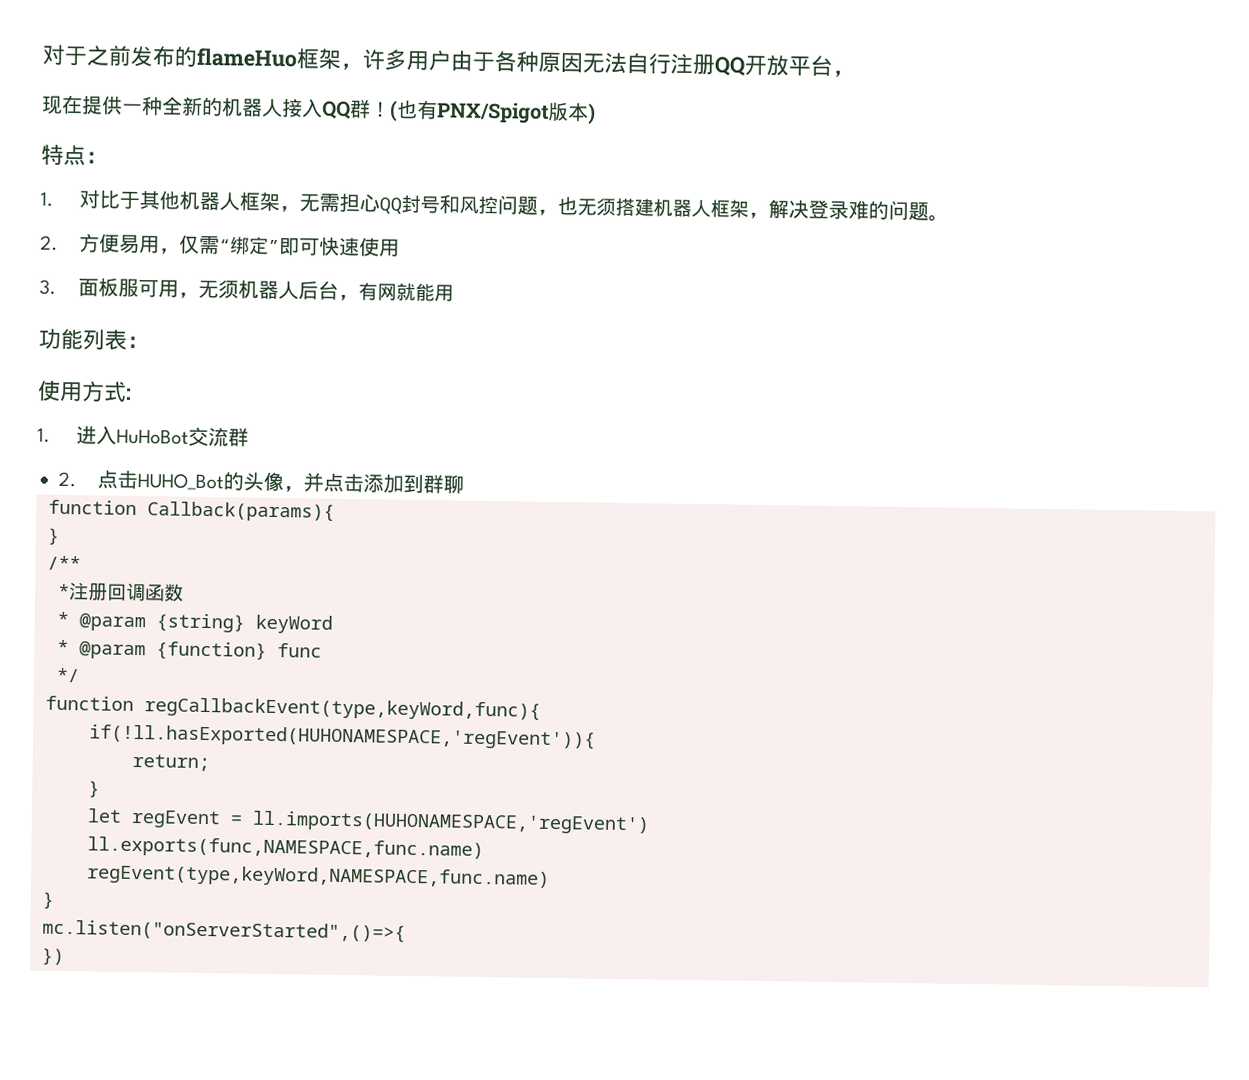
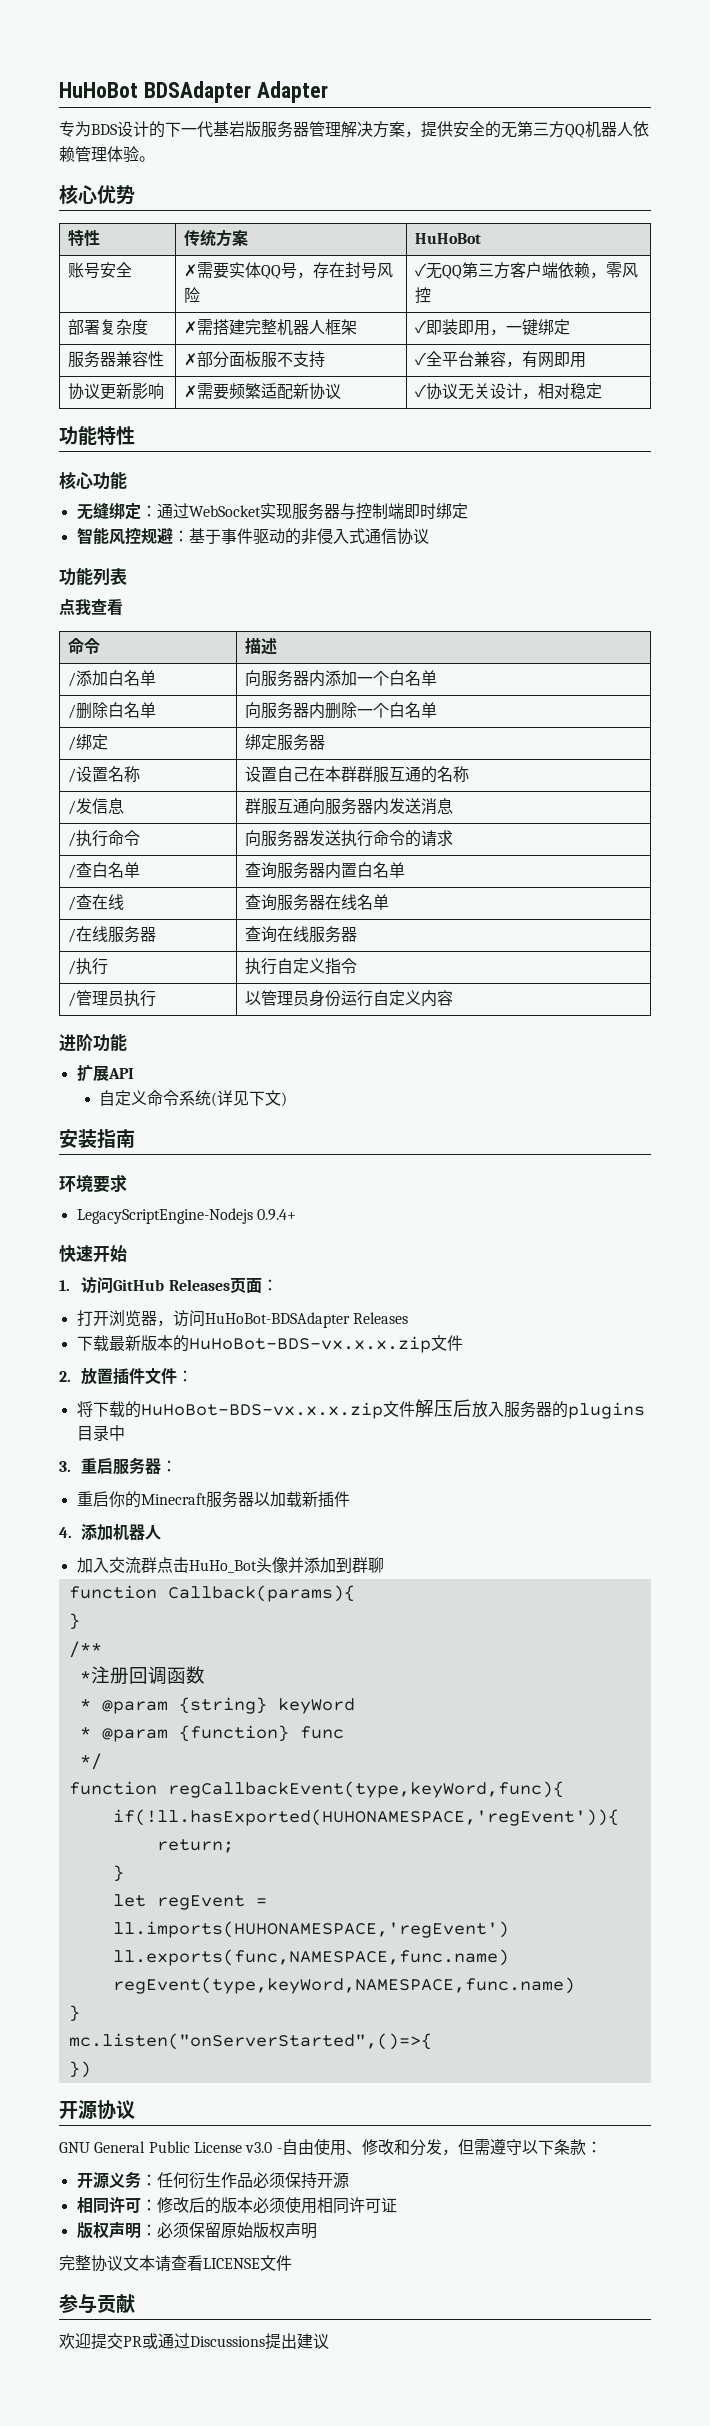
- 对于之前发布的flameHuo框架，许多用户由于各种原因无法自行注册QQ开放平台，
- 现在提供一种全新的机器人接入QQ群！(也有PNX/Spigot版本)
- 特点：
- 1.对比于其他机器人框架，无需担心QQ封号和风控问题，也无须搭建机器人框架，解决登录难的问题。
- 2.方便易用，仅需“绑定”即可快速使用
- 3.面板服可用，无须机器人后台，有网就能用
- 功能列表：
- 使用方式:
- 1.进入HuHoBot交流群
- 2.点击HUHO_Bot的头像，并点击添加到群聊
+ HuHoBot BDSAdapter Adapter
+ 专为BDS设计的下一代基岩版服务器管理解决方案，提供安全的无第三方QQ机器人依赖管理体验。
+ 核心优势
+ 特性 | 传统方案 | HuHoBot
+ 账号安全 | ✗需要实体QQ号，存在封号风险 | ✓无QQ第三方客户端依赖，零风控
+ 部署复杂度 | ✗需搭建完整机器人框架 | ✓即装即用，一键绑定
+ 服务器兼容性 | ✗部分面板服不支持 | ✓全平台兼容，有网即用
+ 协议更新影响 | ✗需要频繁适配新协议 | ✓协议无关设计，相对稳定
+ 功能特性
+ 核心功能
+ 无缝绑定：通过WebSocket实现服务器与控制端即时绑定
+ 智能风控规避：基于事件驱动的非侵入式通信协议
+ 功能列表
+ 点我查看
+ 命令 | 描述
+ /添加白名单 | 向服务器内添加一个白名单
+ /删除白名单 | 向服务器内删除一个白名单
+ /绑定 | 绑定服务器
+ /设置名称 | 设置自己在本群群服互通的名称
+ /发信息 | 群服互通向服务器内发送消息
+ /执行命令 | 向服务器发送执行命令的请求
+ /查白名单 | 查询服务器内置白名单
+ /查在线 | 查询服务器在线名单
+ /在线服务器 | 查询在线服务器
+ /执行 | 执行自定义指令
+ /管理员执行 | 以管理员身份运行自定义内容
+ 进阶功能
+ 扩展API
+ 自定义命令系统(详见下文)
+ 安装指南
+ 环境要求
+ LegacyScriptEngine-Nodejs 0.9.4+
+ 快速开始
+ 1.访问GitHub Releases页面：
+ 打开浏览器，访问HuHoBot-BDSAdapter Releases
+ 下载最新版本的HuHoBot-BDS-vx.x.x.zip文件
+ 2.放置插件文件：
+ 将下载的HuHoBot-BDS-vx.x.x.zip文件解压后放入服务器的plugins目录中
+ 3.重启服务器：
+ 重启你的Minecraft服务器以加载新插件
+ 4.添加机器人
+ 加入交流群点击HuHo_Bot头像并添加到群聊
+ 开源协议
+ GNU General Public License v3.0 -自由使用、修改和分发，但需遵守以下条款：
+ 开源义务：任何衍生作品必须保持开源
+ 相同许可：修改后的版本必须使用相同许可证
+ 版权声明：必须保留原始版权声明
+ 完整协议文本请查看LICENSE文件
+ 参与贡献
+ 欢迎提交PR或通过Discussions提出建议

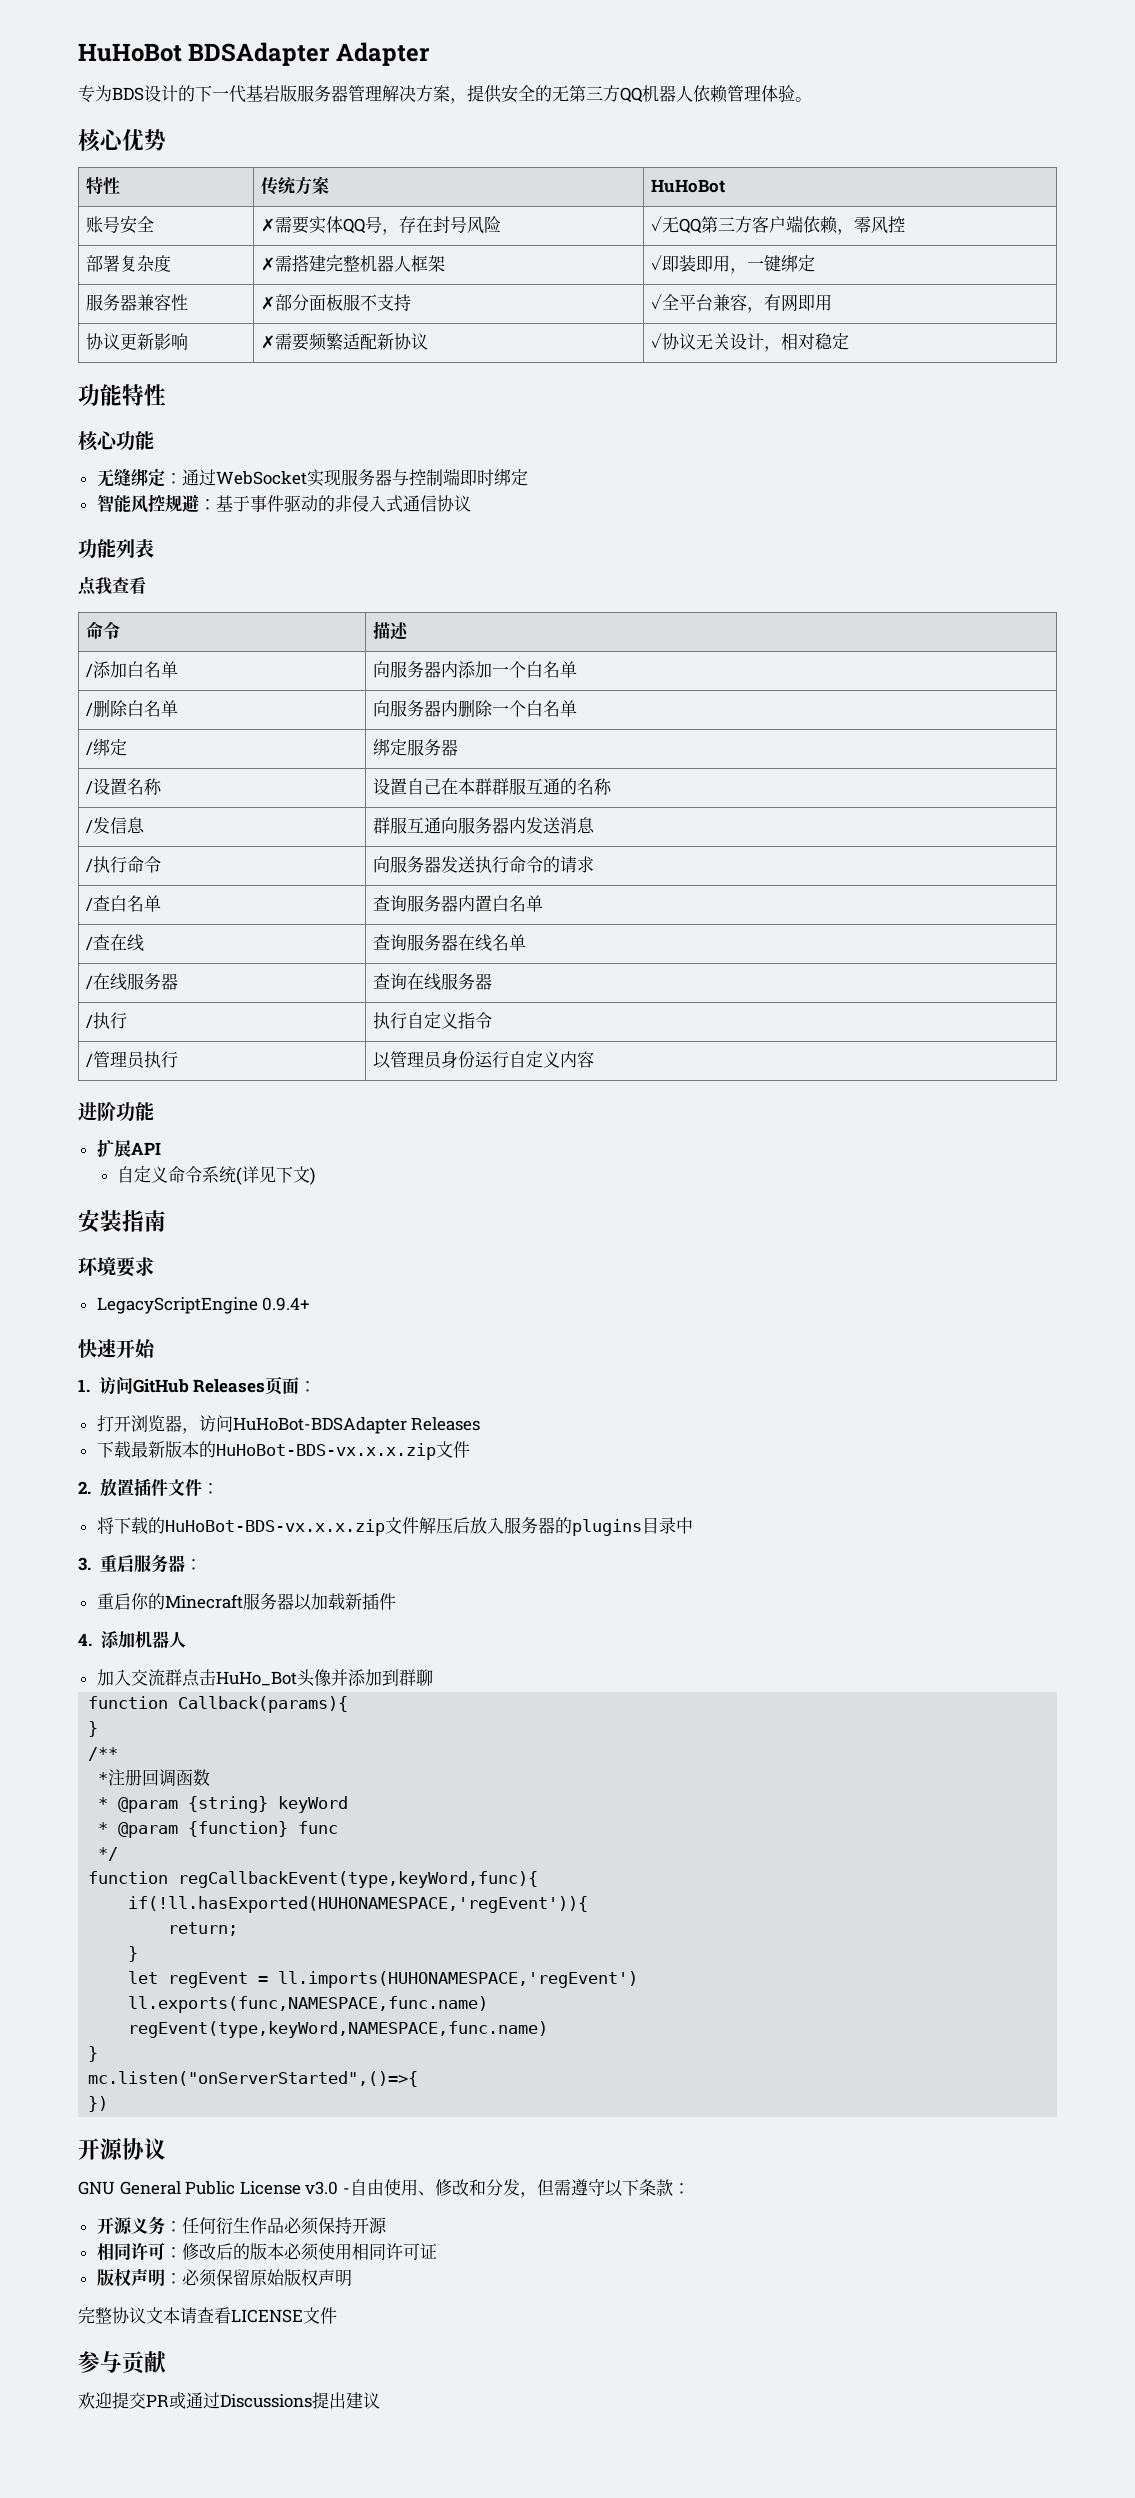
- LegacyScriptEngine-Nodejs 0.9.4+
+ LegacyScriptEngine 0.9.4+

